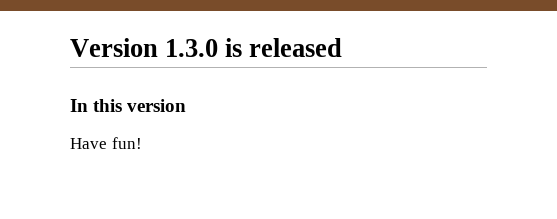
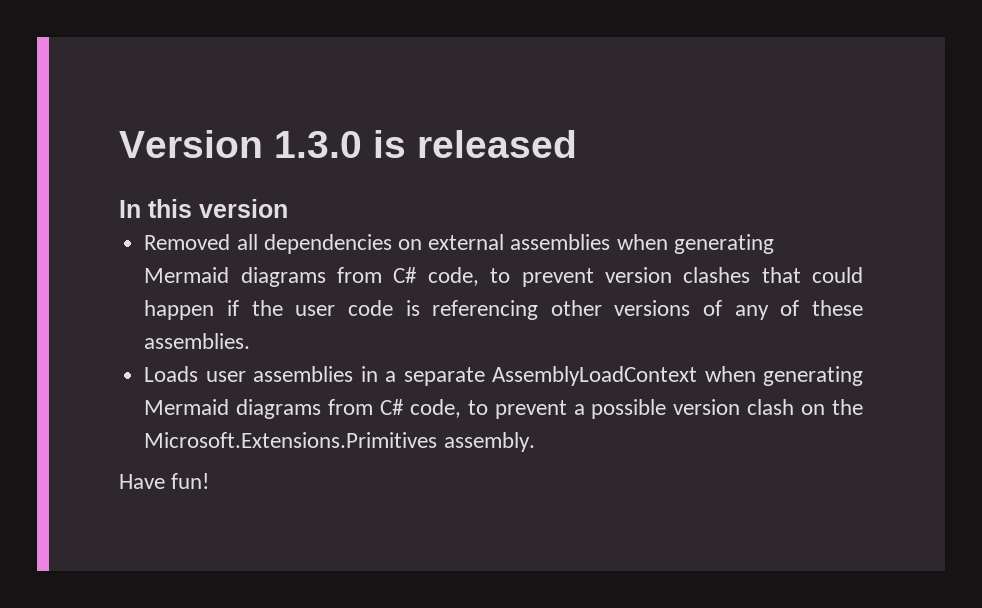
+ Removed all dependencies on external assemblies when generating Mermaid diagrams from C# code, to prevent version clashes that could happen if the user code is referencing other versions of any of these assemblies.
+ Loads user assemblies in a separate AssemblyLoadContext when generating Mermaid diagrams from C# code, to prevent a possible version clash on the Microsoft.Extensions.Primitives assembly.

